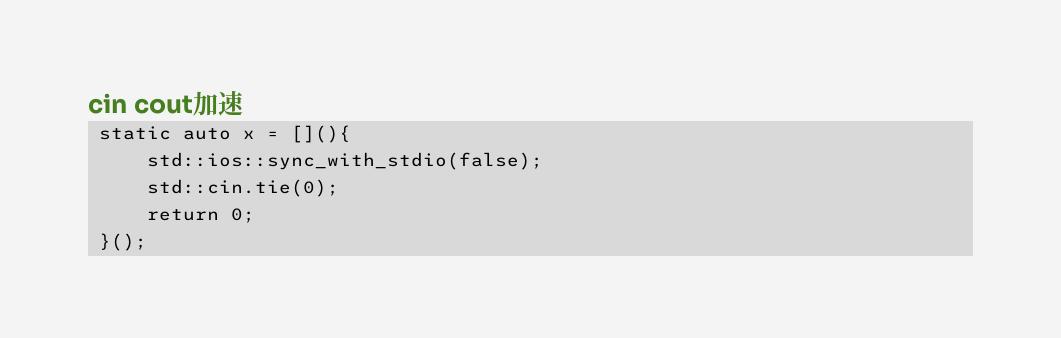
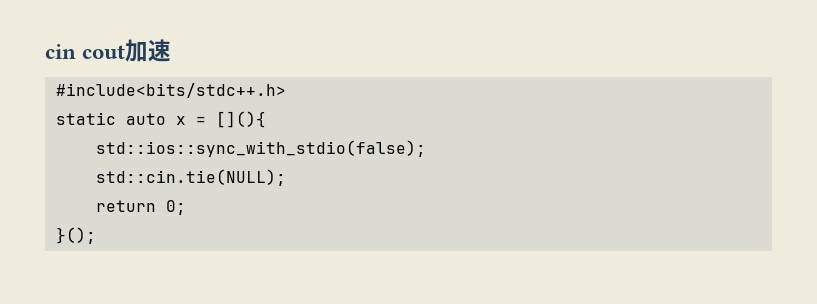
+ #include<bits/stdc++.h>
- std::cin.tie(0);
+ std::cin.tie(NULL);

